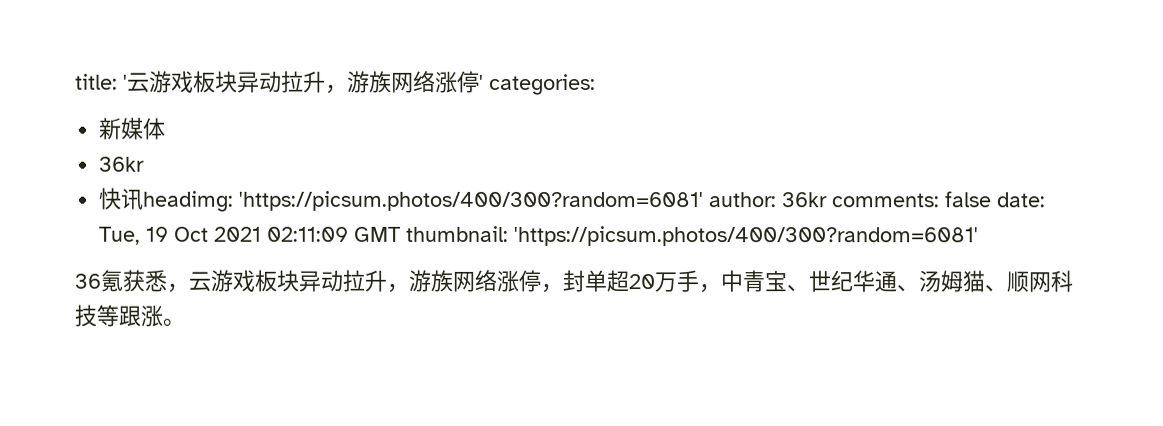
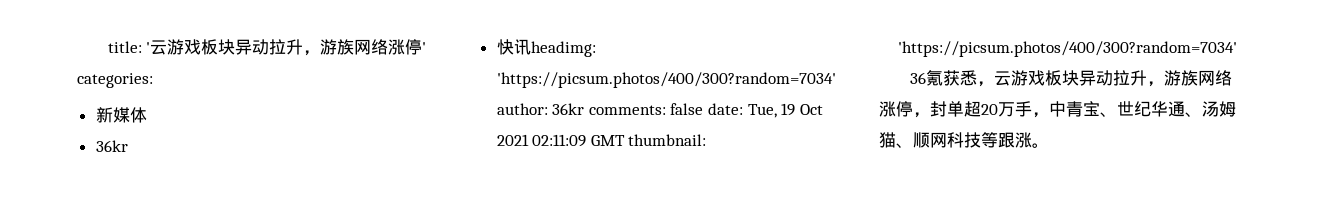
- 快讯headimg: 'https://picsum.photos/400/300?random=6081' author: 36kr comments: false date: Tue, 19 Oct 2021 02:11:09 GMT thumbnail: 'https://picsum.photos/400/300?random=6081'
+ 快讯headimg: 'https://picsum.photos/400/300?random=7034' author: 36kr comments: false date: Tue, 19 Oct 2021 02:11:09 GMT thumbnail: 'https://picsum.photos/400/300?random=7034'

